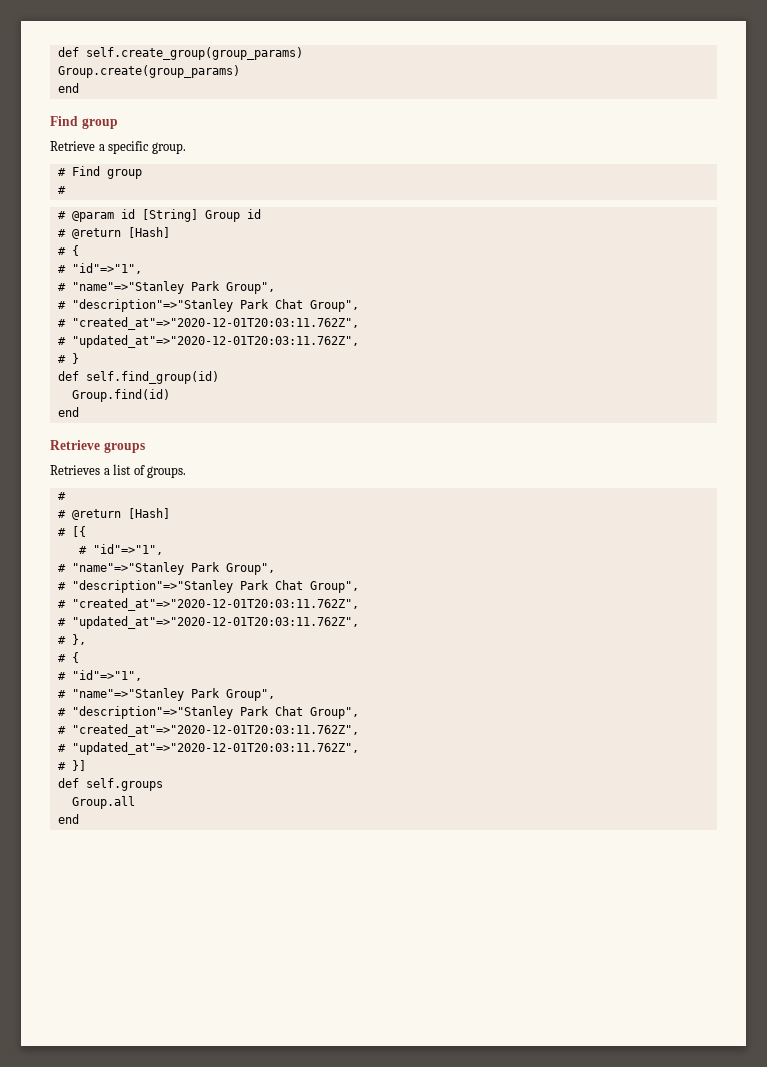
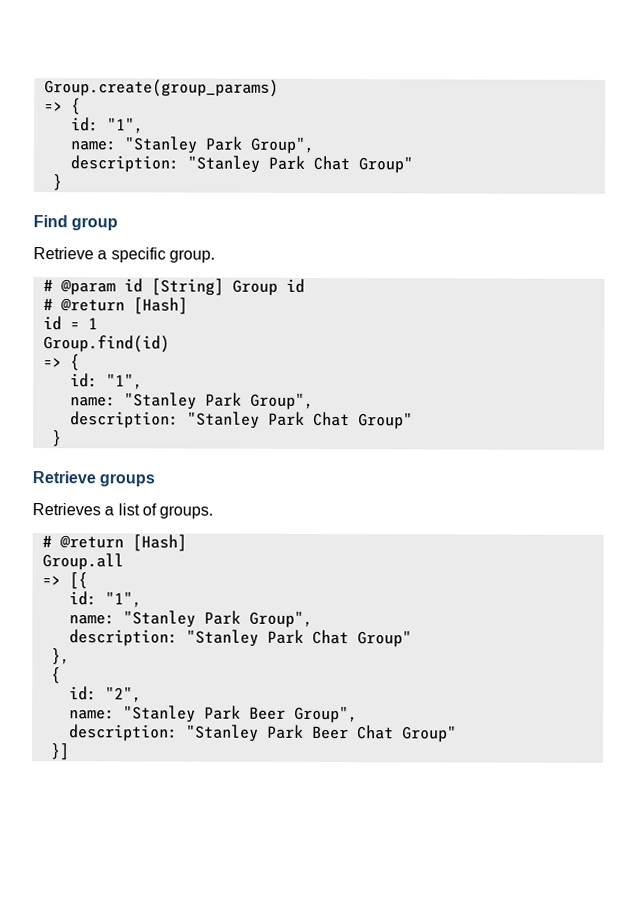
- def self.create_group(group_params)
  Group.create(group_params)
- end
+ => {
+ id: "1",
+ name: "Stanley Park Group",
+ description: "Stanley Park Chat Group"
+ }
- # Find group
- #
  # @param id [String] Group id
  # @return [Hash]
- # {
- # "id"=>"1",
- # "name"=>"Stanley Park Group",
- # "description"=>"Stanley Park Chat Group",
- # "created_at"=>"2020-12-01T20:03:11.762Z",
- # "updated_at"=>"2020-12-01T20:03:11.762Z",
- # }
- def self.find_group(id)
+ id = 1
  Group.find(id)
- end
+ => {
+ id: "1",
+ name: "Stanley Park Group",
+ description: "Stanley Park Chat Group"
+ }
  Retrieves a list of groups.
- #
  # @return [Hash]
- # [{
- # "id"=>"1",
- # "name"=>"Stanley Park Group",
- # "description"=>"Stanley Park Chat Group",
- # "created_at"=>"2020-12-01T20:03:11.762Z",
- # "updated_at"=>"2020-12-01T20:03:11.762Z",
- # },
- # {
- # "id"=>"1",
- # "name"=>"Stanley Park Group",
- # "description"=>"Stanley Park Chat Group",
- # "created_at"=>"2020-12-01T20:03:11.762Z",
- # "updated_at"=>"2020-12-01T20:03:11.762Z",
- # }]
- def self.groups
  Group.all
- end
+ => [{
+ id: "1",
+ name: "Stanley Park Group",
+ description: "Stanley Park Chat Group"
+ },
+ {
+ id: "2",
+ name: "Stanley Park Beer Group",
+ description: "Stanley Park Beer Chat Group"
+ }]

